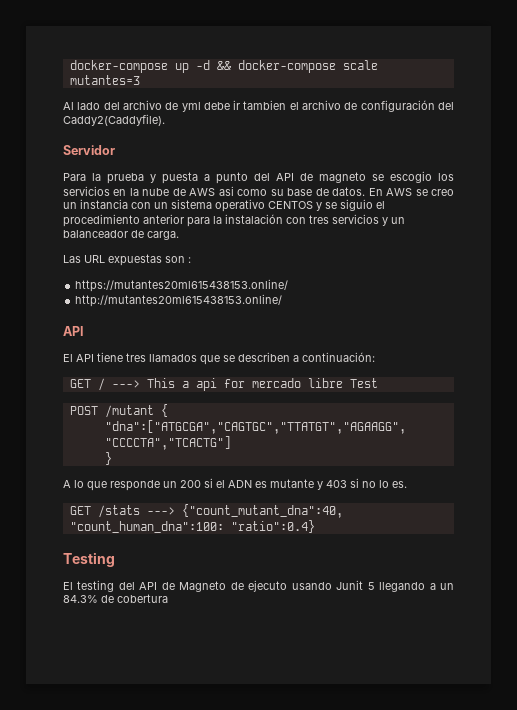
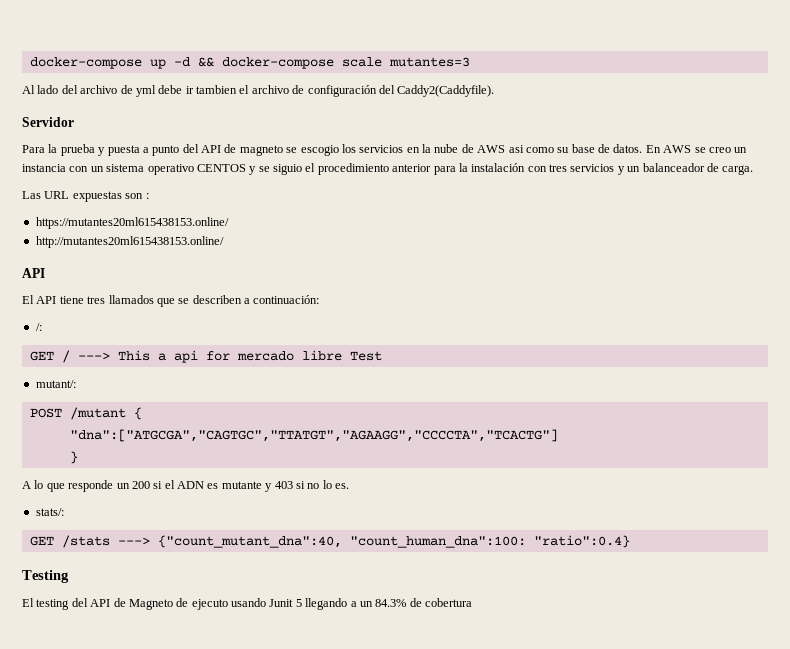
+ /:
+ mutant/:
+ stats/:

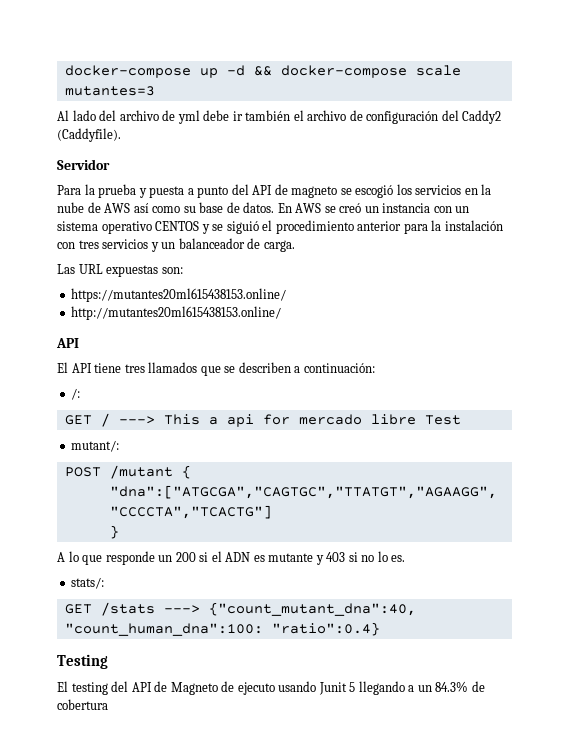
- Al lado del archivo de yml debe ir tambien el archivo de configuración del Caddy2(Caddyfile).
+ Al lado del archivo de yml debe ir también el archivo de configuración del Caddy2 (Caddyfile).
- Para la prueba y puesta a punto del API de magneto se escogio los servicios en la nube de AWS asi como su base de datos.
+ Para la prueba y puesta a punto del API de magneto se escogió los servicios en la nube de AWS así como su base de datos.
- En AWS se creo un instancia con un sistema operativo CENTOS y se siguio el procedimiento anterior para la instalación con tres servicios y un balanceador de carga.
+ En AWS se creó un instancia con un sistema operativo CENTOS y se siguió el procedimiento anterior para la instalación con tres servicios y un balanceador de carga.
- Las URL expuestas son :
+ Las URL expuestas son:

